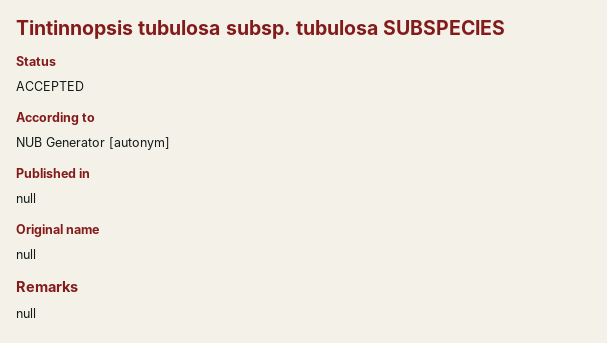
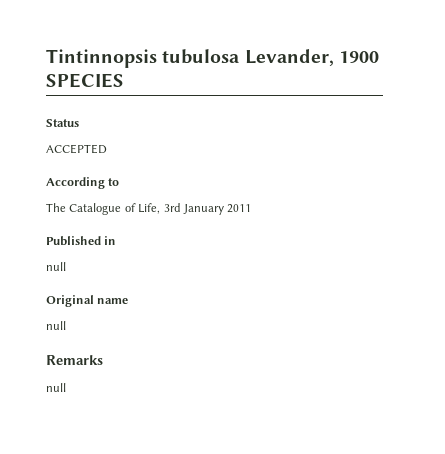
- Tintinnopsis tubulosa subsp. tubulosa SUBSPECIES
+ Tintinnopsis tubulosa Levander, 1900 SPECIES
- NUB Generator [autonym]
+ The Catalogue of Life, 3rd January 2011

